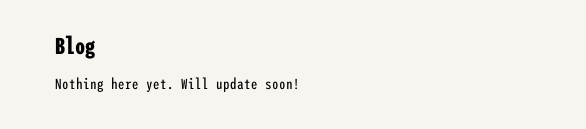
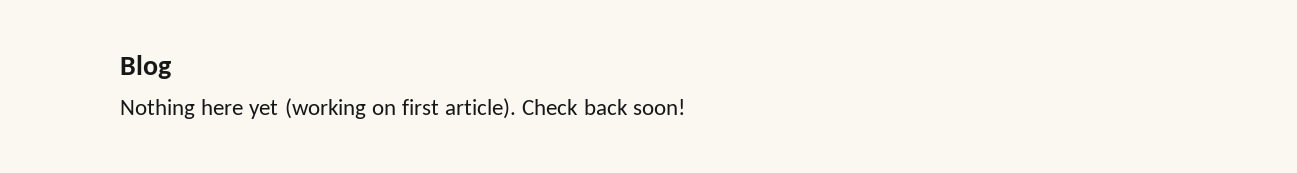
- Nothing here yet. Will update soon!
+ Nothing here yet (working on first article). Check back soon!

